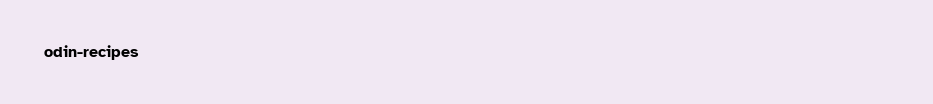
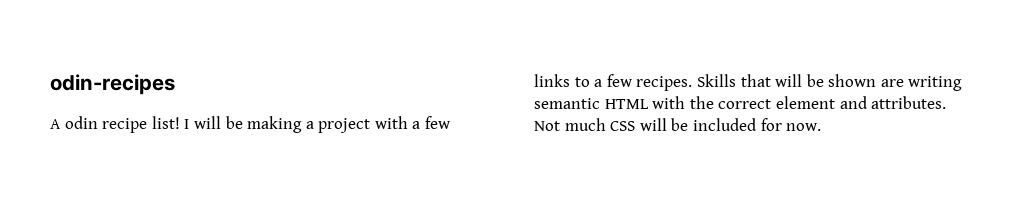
+ A odin recipe list! I will be making a project with a few links to a few recipes. Skills that will be shown are writing semantic HTML with the correct element and attributes. Not much CSS will be included for now.

